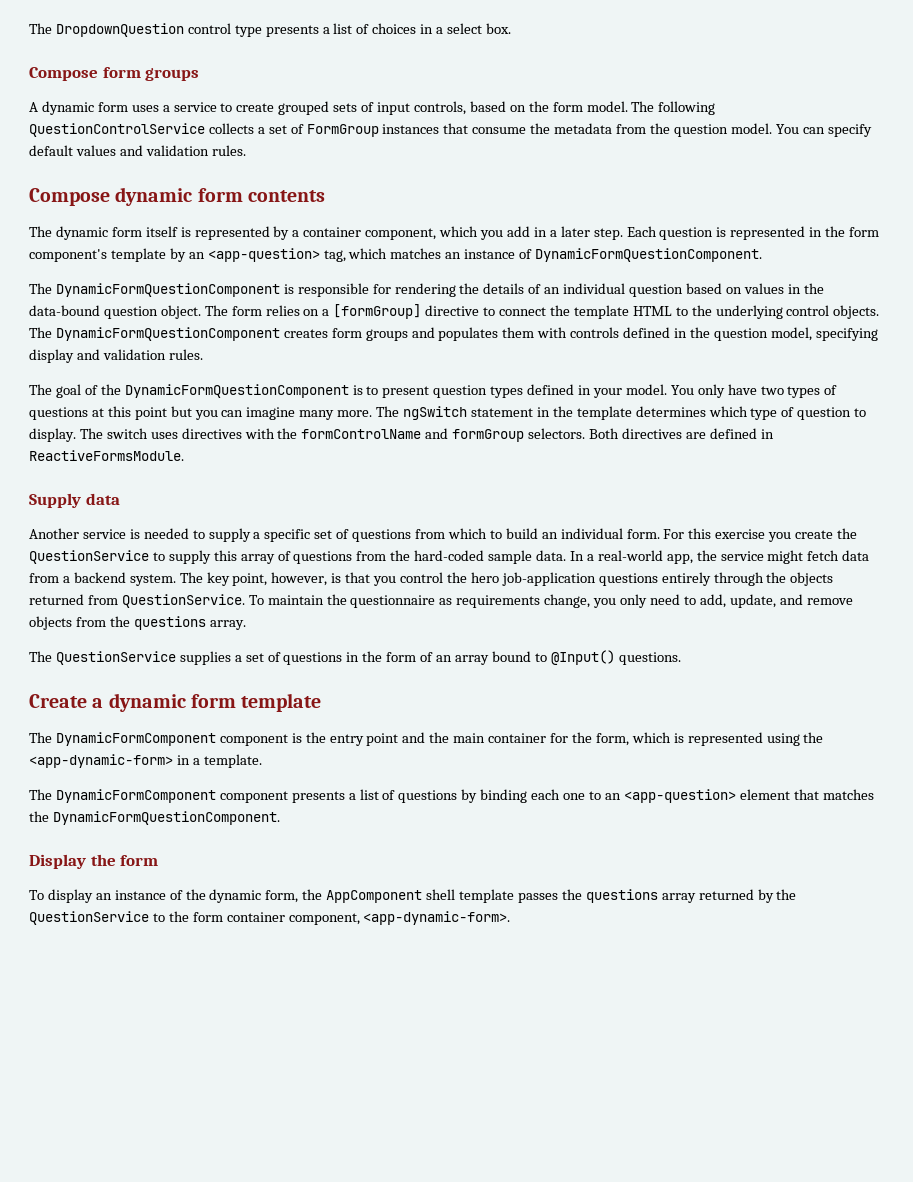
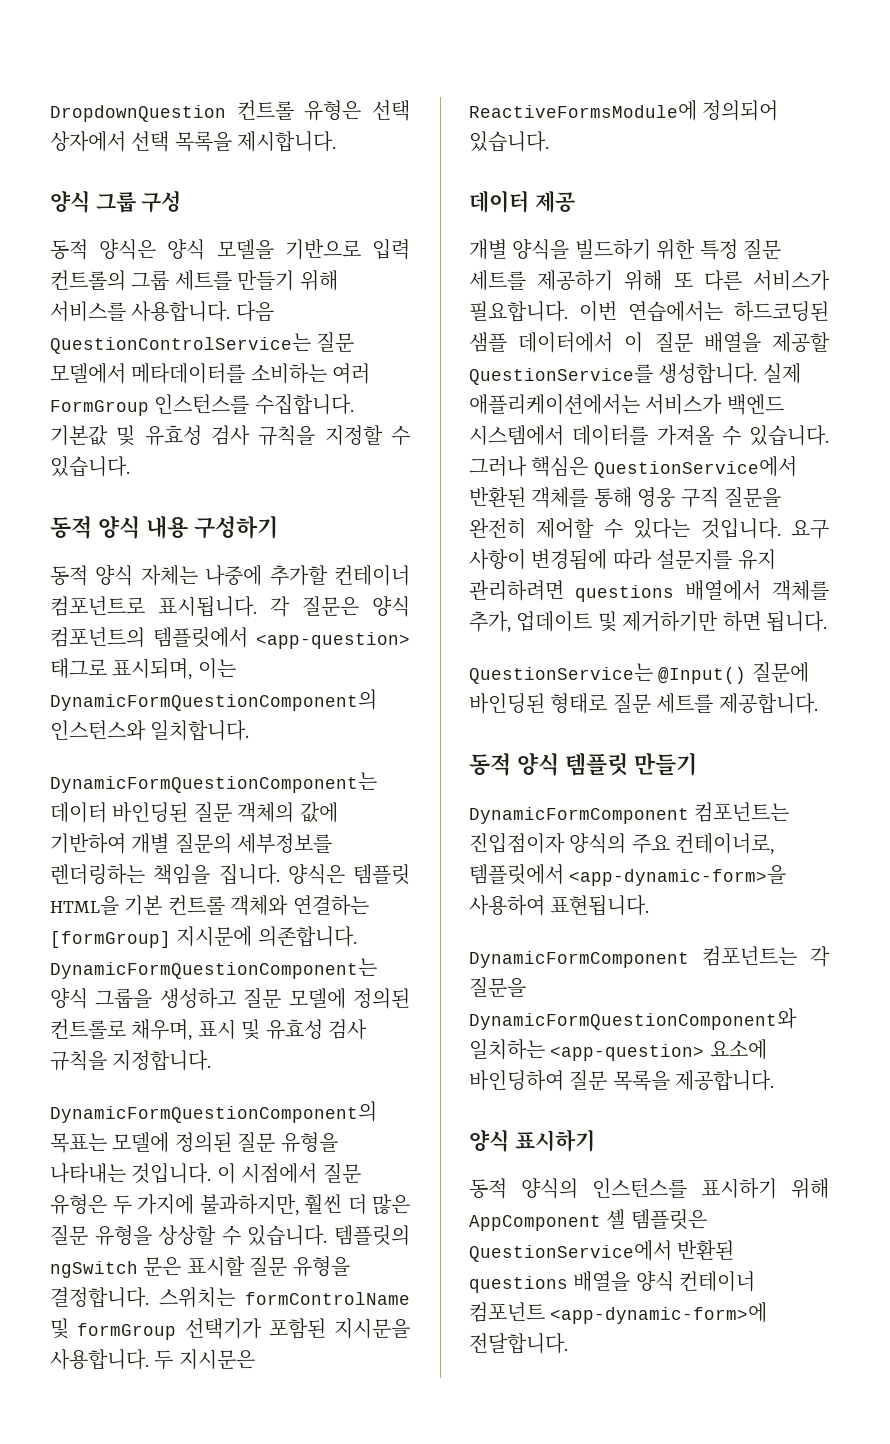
- The DropdownQuestion control type presents a list of choices in a select box.
- Compose form groups
- A dynamic form uses a service to create grouped sets of input controls, based on the form model. The following QuestionControlService collects a set of FormGroup instances that consume the metadata from the question model. You can specify default values and validation rules.
- Compose dynamic form contents
- The dynamic form itself is represented by a container component, which you add in a later step. Each question is represented in the form component's template by an <app-question> tag, which matches an instance of DynamicFormQuestionComponent.
- The DynamicFormQuestionComponent is responsible for rendering the details of an individual question based on values in the data-bound question object. The form relies on a [formGroup] directive to connect the template HTML to the underlying control objects. The DynamicFormQuestionComponent creates form groups and populates them with controls defined in the question model, specifying display and validation rules.
- The goal of the DynamicFormQuestionComponent is to present question types defined in your model. You only have two types of questions at this point but you can imagine many more. The ngSwitch statement in the template determines which type of question to display. The switch uses directives with the formControlName and formGroup selectors. Both directives are defined in ReactiveFormsModule.
- Supply data
- Another service is needed to supply a specific set of questions from which to build an individual form. For this exercise you create the QuestionService to supply this array of questions from the hard-coded sample data. In a real-world app, the service might fetch data from a backend system. The key point, however, is that you control the hero job-application questions entirely through the objects returned from QuestionService. To maintain the questionnaire as requirements change, you only need to add, update, and remove objects from the questions array.
- The QuestionService supplies a set of questions in the form of an array bound to @Input() questions.
- Create a dynamic form template
- The DynamicFormComponent component is the entry point and the main container for the form, which is represented using the <app-dynamic-form> in a template.
- The DynamicFormComponent component presents a list of questions by binding each one to an <app-question> element that matches the DynamicFormQuestionComponent.
- Display the form
- To display an instance of the dynamic form, the AppComponent shell template passes the questions array returned by the QuestionService to the form container component, <app-dynamic-form>.
+ DropdownQuestion 컨트롤 유형은 선택 상자에서 선택 목록을 제시합니다.
+ 양식 그룹 구성
+ 동적 양식은 양식 모델을 기반으로 입력 컨트롤의 그룹 세트를 만들기 위해 서비스를 사용합니다. 다음 QuestionControlService는 질문 모델에서 메타데이터를 소비하는 여러 FormGroup 인스턴스를 수집합니다. 기본값 및 유효성 검사 규칙을 지정할 수 있습니다.
+ 동적 양식 내용 구성하기
+ 동적 양식 자체는 나중에 추가할 컨테이너 컴포넌트로 표시됩니다. 각 질문은 양식 컴포넌트의 템플릿에서 <app-question> 태그로 표시되며, 이는 DynamicFormQuestionComponent의 인스턴스와 일치합니다.
+ DynamicFormQuestionComponent는 데이터 바인딩된 질문 객체의 값에 기반하여 개별 질문의 세부정보를 렌더링하는 책임을 집니다. 양식은 템플릿 HTML을 기본 컨트롤 객체와 연결하는 [formGroup] 지시문에 의존합니다. DynamicFormQuestionComponent는 양식 그룹을 생성하고 질문 모델에 정의된 컨트롤로 채우며, 표시 및 유효성 검사 규칙을 지정합니다.
+ DynamicFormQuestionComponent의 목표는 모델에 정의된 질문 유형을 나타내는 것입니다. 이 시점에서 질문 유형은 두 가지에 불과하지만, 훨씬 더 많은 질문 유형을 상상할 수 있습니다. 템플릿의 ngSwitch 문은 표시할 질문 유형을 결정합니다. 스위치는 formControlName 및 formGroup 선택기가 포함된 지시문을 사용합니다. 두 지시문은 ReactiveFormsModule에 정의되어 있습니다.
+ 데이터 제공
+ 개별 양식을 빌드하기 위한 특정 질문 세트를 제공하기 위해 또 다른 서비스가 필요합니다. 이번 연습에서는 하드코딩된 샘플 데이터에서 이 질문 배열을 제공할 QuestionService를 생성합니다. 실제 애플리케이션에서는 서비스가 백엔드 시스템에서 데이터를 가져올 수 있습니다. 그러나 핵심은 QuestionService에서 반환된 객체를 통해 영웅 구직 질문을 완전히 제어할 수 있다는 것입니다. 요구 사항이 변경됨에 따라 설문지를 유지 관리하려면 questions 배열에서 객체를 추가, 업데이트 및 제거하기만 하면 됩니다.
+ QuestionService는 @Input() 질문에 바인딩된 형태로 질문 세트를 제공합니다.
+ 동적 양식 템플릿 만들기
+ DynamicFormComponent 컴포넌트는 진입점이자 양식의 주요 컨테이너로, 템플릿에서 <app-dynamic-form>을 사용하여 표현됩니다.
+ DynamicFormComponent 컴포넌트는 각 질문을 DynamicFormQuestionComponent와 일치하는 <app-question> 요소에 바인딩하여 질문 목록을 제공합니다.
+ 양식 표시하기
+ 동적 양식의 인스턴스를 표시하기 위해 AppComponent 셸 템플릿은 QuestionService에서 반환된 questions 배열을 양식 컨테이너 컴포넌트 <app-dynamic-form>에 전달합니다.

